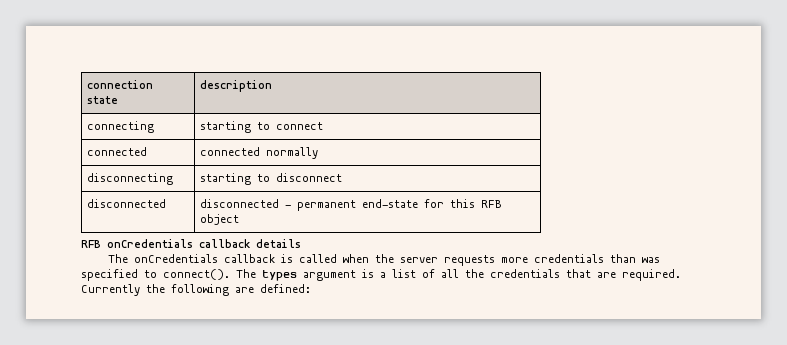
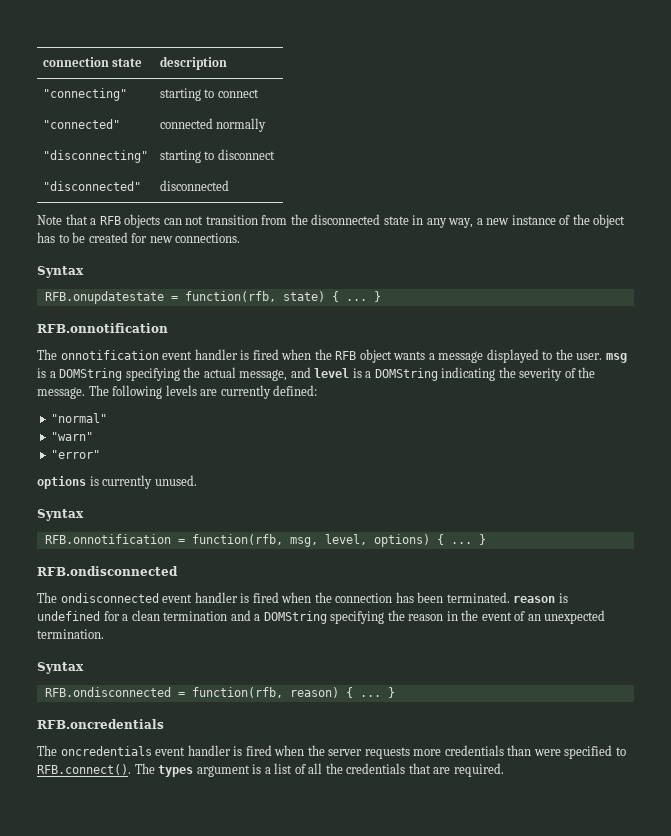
- connecting | starting to connect
+ "connecting" | starting to connect
- connected | connected normally
+ "connected" | connected normally
- disconnecting | starting to disconnect
+ "disconnecting" | starting to disconnect
- disconnected | disconnected - permanent end-state for this RFB object
- RFB onCredentials callback details
- The onCredentials callback is called when the server requests more credentials than was specified to connect(). The types argument is a list of all the credentials that are required. Currently the following are defined:
+ "disconnected" | disconnected
+ Note that a RFB objects can not transition from the disconnected state in any way, a new instance of the object has to be created for new connections.
+ Syntax
+ RFB.onupdatestate = function(rfb, state) { ... }
+ RFB.onnotification
+ The onnotification event handler is fired when the RFB object wants a message displayed to the user. msg is a DOMString specifying the actual message, and level is a DOMString indicating the severity of the message. The following levels are currently defined:
+ "normal"
+ "warn"
+ "error"
+ options is currently unused.
+ Syntax
+ RFB.onnotification = function(rfb, msg, level, options) { ... }
+ RFB.ondisconnected
+ The ondisconnected event handler is fired when the connection has been terminated. reason is undefined for a clean termination and a DOMString specifying the reason in the event of an unexpected termination.
+ Syntax
+ RFB.ondisconnected = function(rfb, reason) { ... }
+ RFB.oncredentials
+ The oncredentials event handler is fired when the server requests more credentials than were specified to RFB.connect(). The types argument is a list of all the credentials that are required.

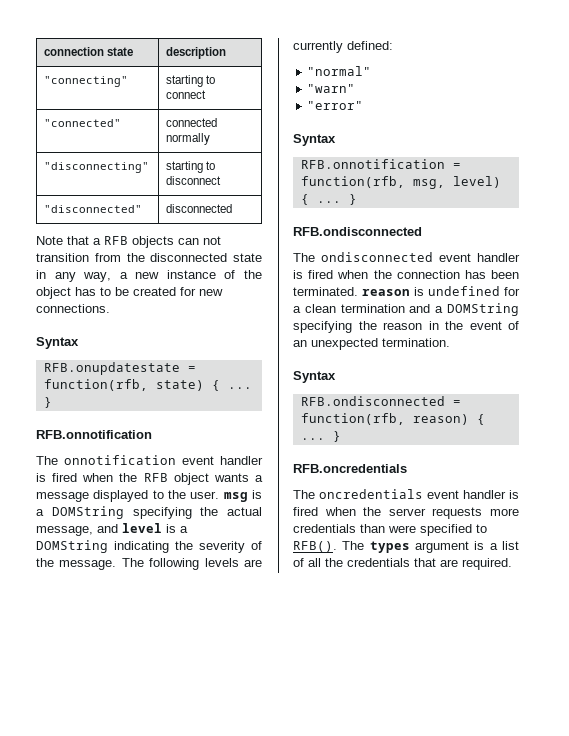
- options is currently unused.
- RFB.onnotification = function(rfb, msg, level, options) { ...
+ RFB.onnotification = function(rfb, msg, level) { ...
- The oncredentials event handler is fired when the server requests more credentials than were specified to RFB.connect(). The types argument is a list of all the credentials that are required.
+ The oncredentials event handler is fired when the server requests more credentials than were specified to RFB(). The types argument is a list of all the credentials that are required.

